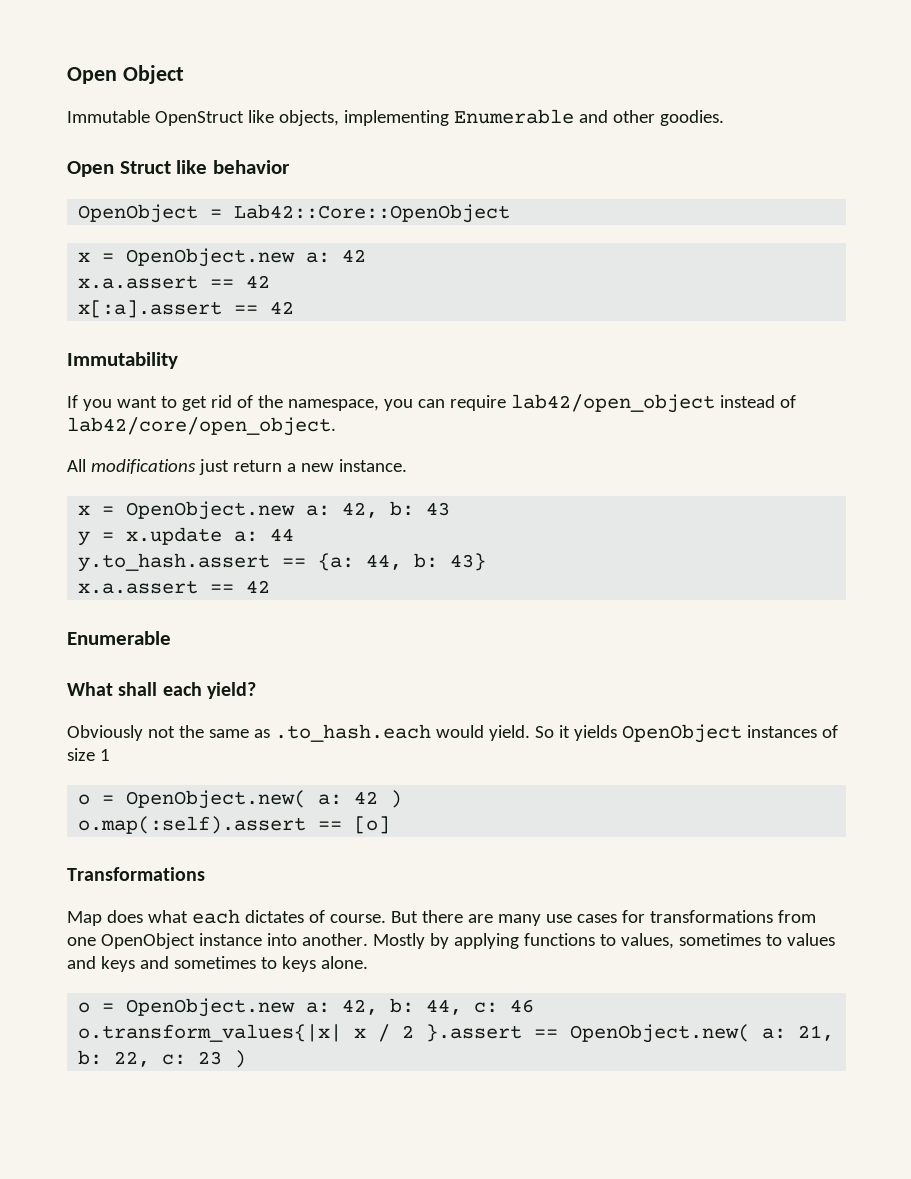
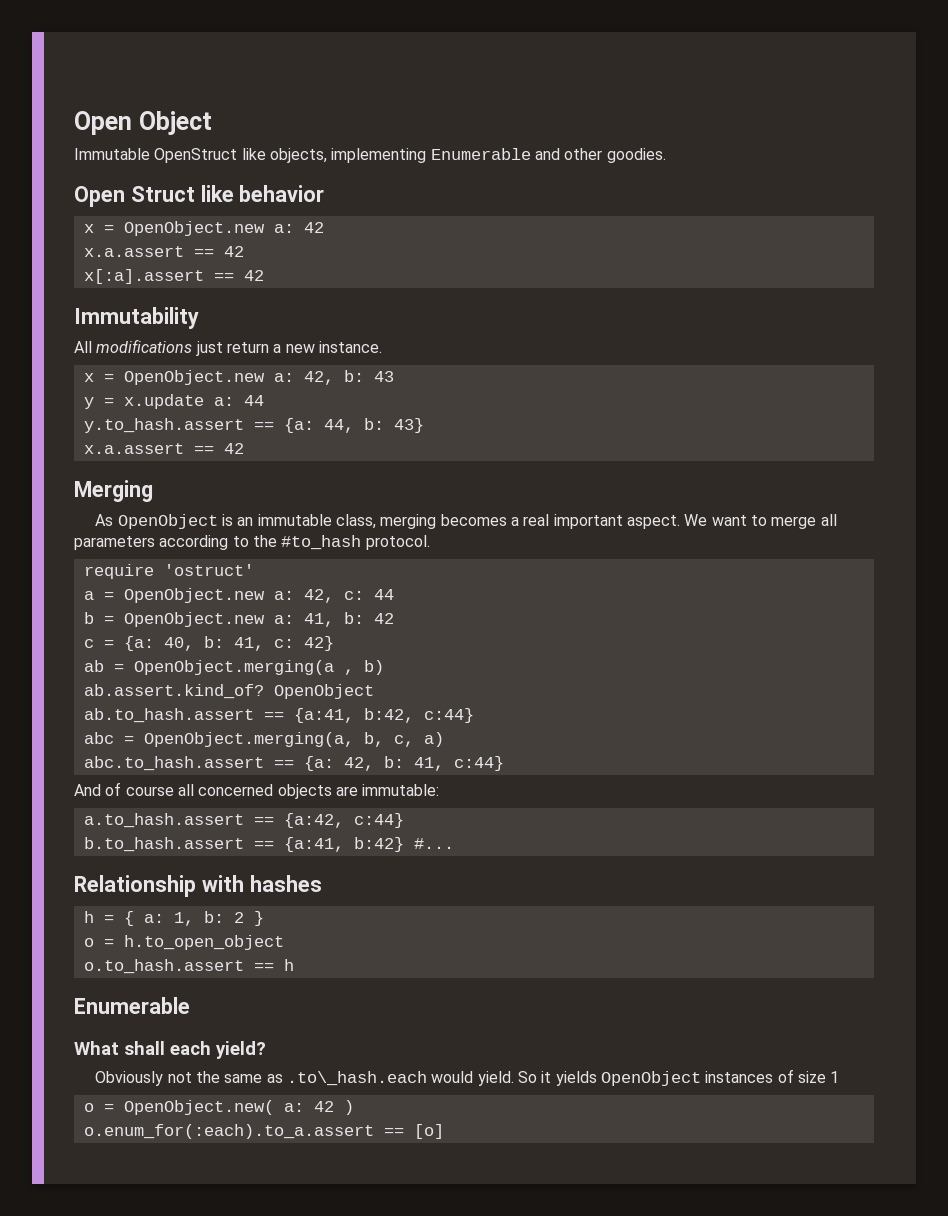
- OpenObject = Lab42::Core::OpenObject
- If you want to get rid of the namespace, you can require lab42/open_object instead of lab42/core/open_object.
+ Merging
+ As OpenObject is an immutable class, merging becomes a real important aspect. We want to merge all parameters according to the #to_hash protocol.
+ require 'ostruct'
+ a = OpenObject.new a: 42, c: 44
+ b = OpenObject.new a: 41, b: 42
+ c = {a: 40, b: 41, c: 42}
+ ab = OpenObject.merging(a , b)
+ ab.assert.kind_of? OpenObject
+ ab.to_hash.assert == {a:41, b:42, c:44}
+ abc = OpenObject.merging(a, b, c, a)
+ abc.to_hash.assert == {a: 42, b: 41, c:44}
+ And of course all concerned objects are immutable:
+ a.to_hash.assert == {a:42, c:44}
+ b.to_hash.assert == {a:41, b:42} #...
+ Relationship with hashes
+ h = { a: 1, b: 2 }
+ o = h.to_open_object
+ o.to_hash.assert == h
- Obviously not the same as .to_hash.each would yield.
+ Obviously not the same as .to\_hash.each would yield.
- o.map(:self).assert == [o]
+ o.enum_for(:each).to_a.assert == [o]
- Transformations
- Map does what each dictates of course. But there are many use cases for transformations from one OpenObject instance into another. Mostly by applying functions to values, sometimes to values and keys and sometimes to keys alone.
- o = OpenObject.new a: 42, b: 44, c: 46
- o.transform_values{|x| x / 2 }.assert == OpenObject.new( a: 21, b: 22, c: 23 )

